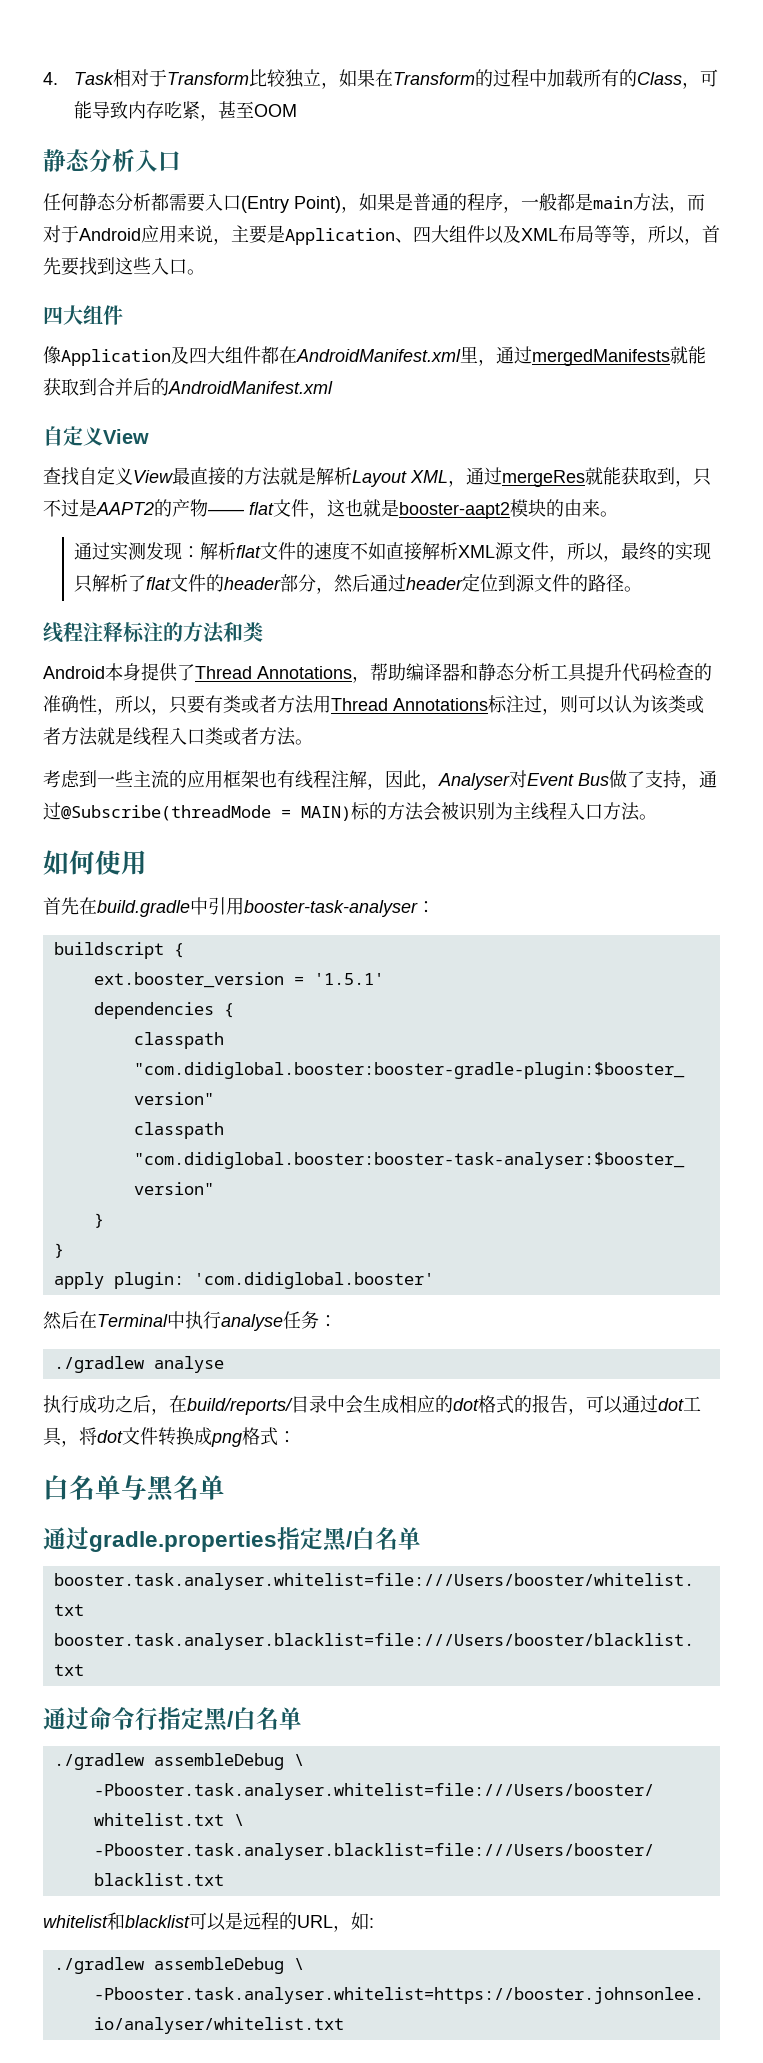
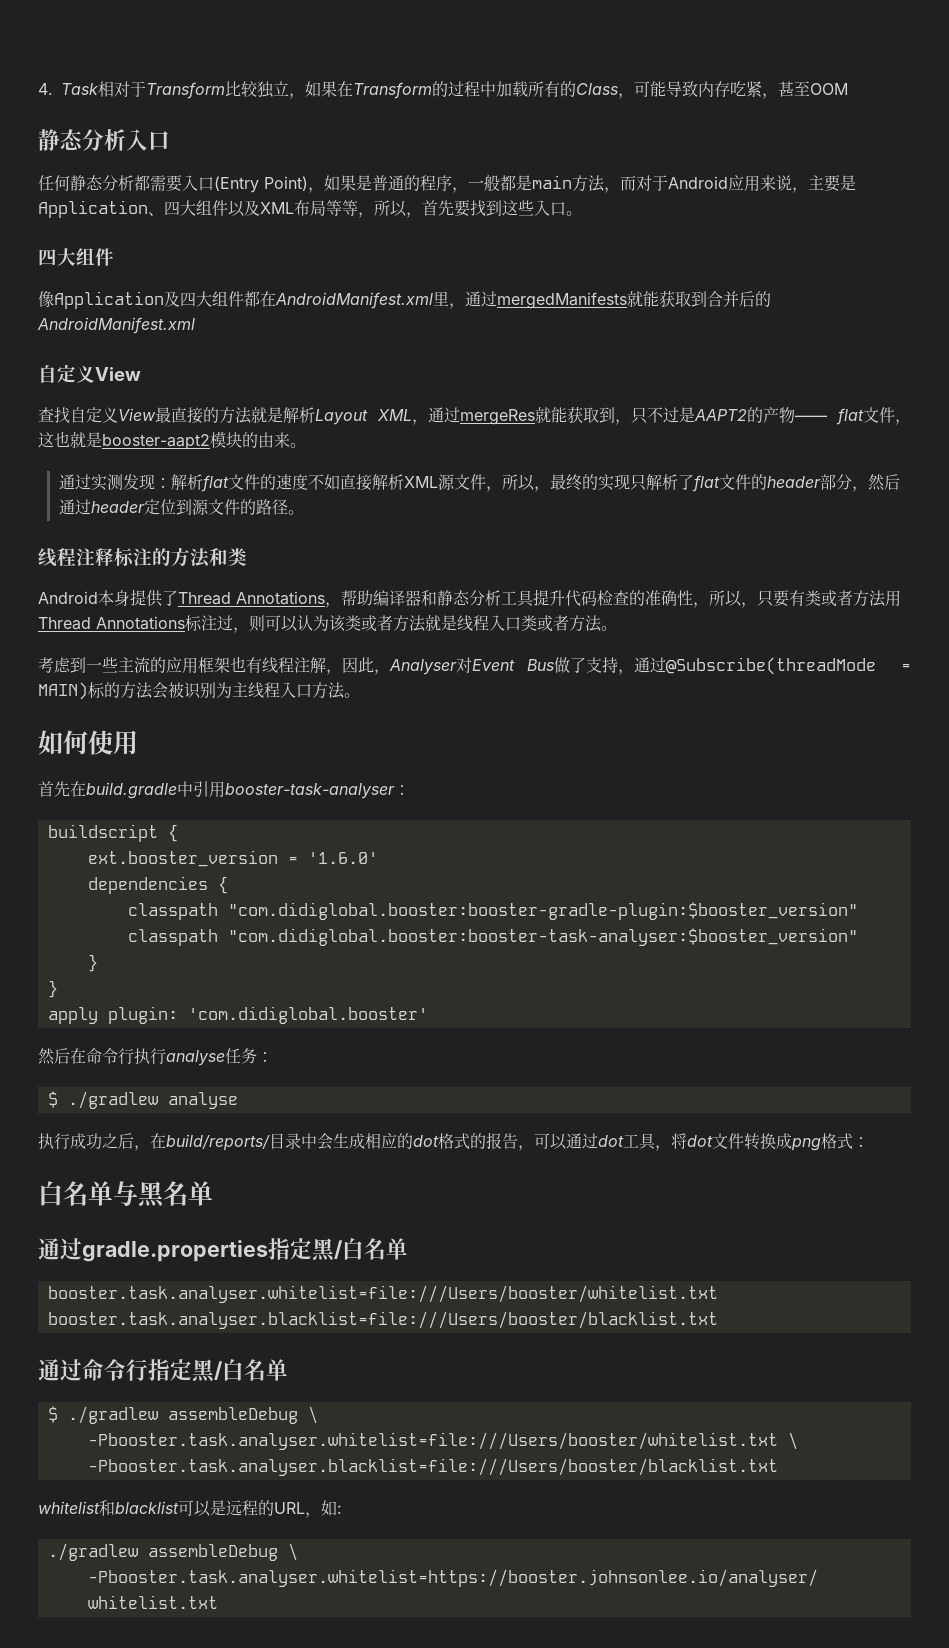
- ext.booster_version = '1.5.1'
+ ext.booster_version = '1.6.0'
- 然后在Terminal中执行analyse任务：
+ 然后在命令行执行analyse任务：
- ./gradlew analyse
+ $ ./gradlew analyse
  通过命令行指定黑/白名单
- ./gradlew assembleDebug \
+ $ ./gradlew assembleDebug \

